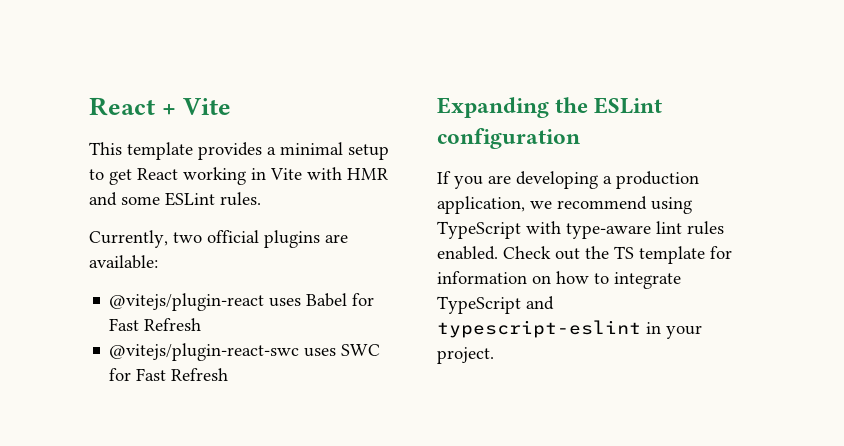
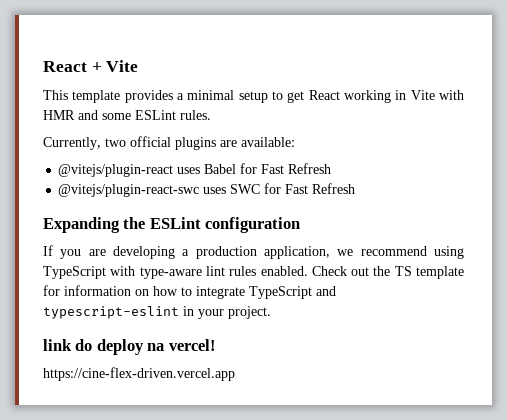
+ link do deploy na vercel!
+ https://cine-flex-driven.vercel.app

